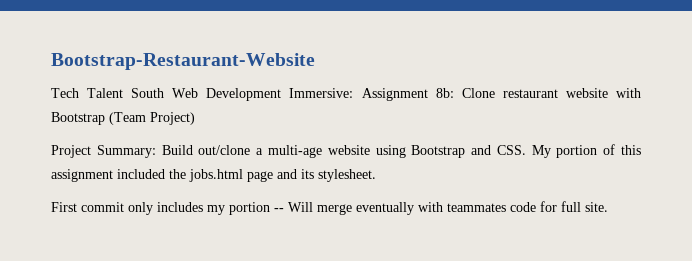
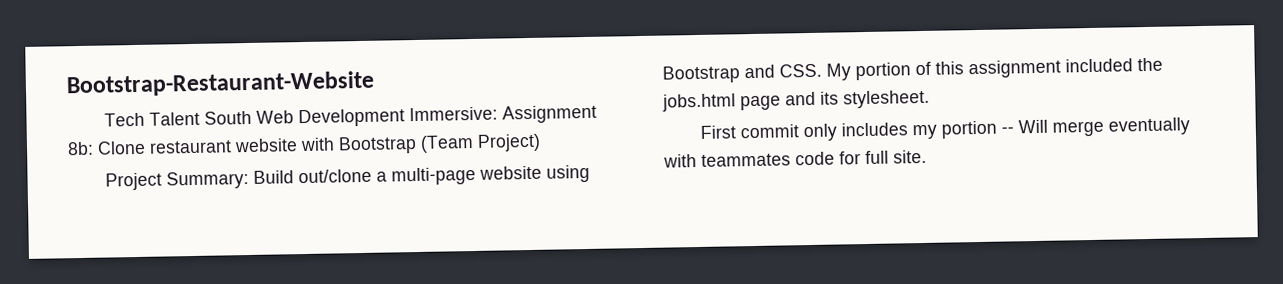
- Project Summary: Build out/clone a multi-age website using Bootstrap and CSS. My portion of this assignment included the jobs.html page and its stylesheet.
+ Project Summary: Build out/clone a multi-page website using Bootstrap and CSS. My portion of this assignment included the jobs.html page and its stylesheet.

